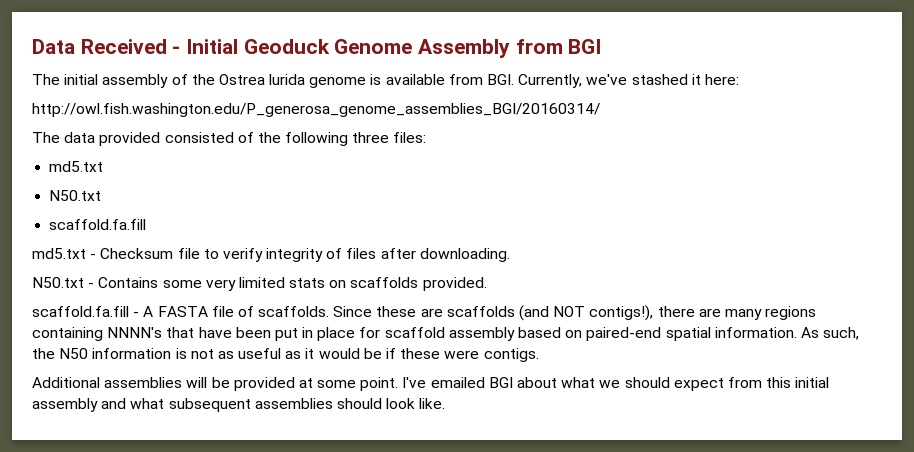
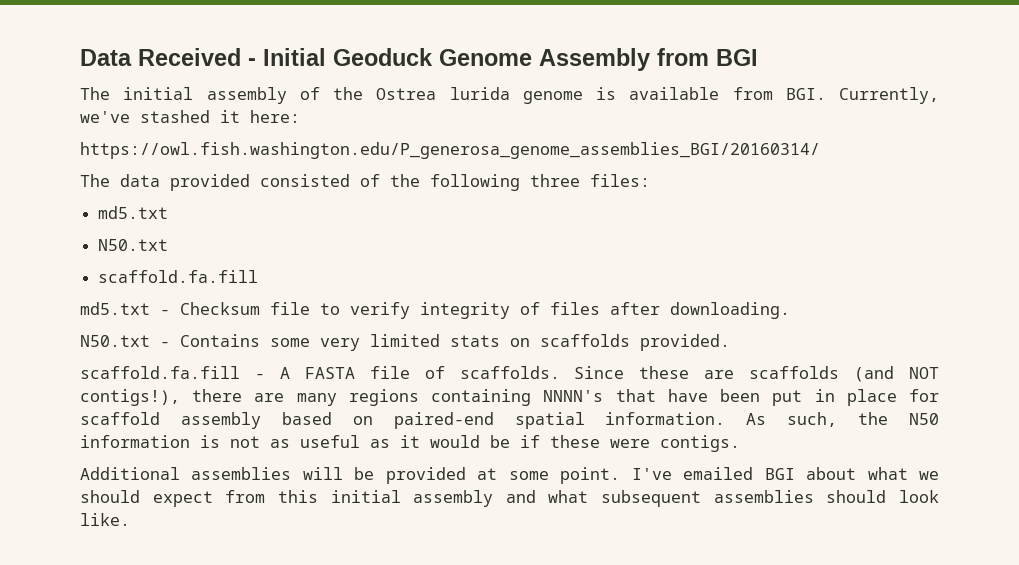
- http://owl.fish.washington.edu/P_generosa_genome_assemblies_BGI/20160314/
+ https://owl.fish.washington.edu/P_generosa_genome_assemblies_BGI/20160314/

